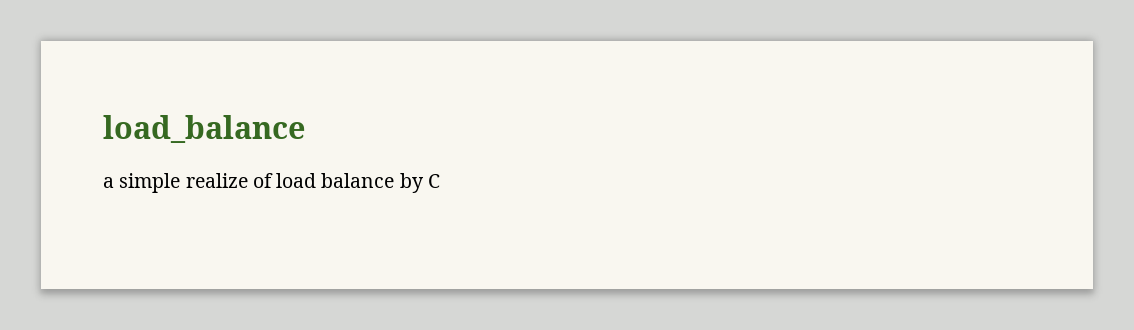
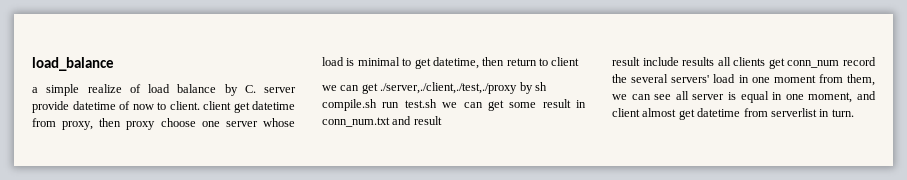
- a simple realize of load balance by C
+ a simple realize of load balance by C. server provide datetime of now to client. client get datetime from proxy, then proxy choose one server whose load is minimal to get datetime, then return to client
+ we can get ./server,./client,./test,./proxy by sh compile.sh run test.sh we can get some result in conn_num.txt and result
+ result include results all clients get conn_num record the several servers' load in one moment from them, we can see all server is equal in one moment, and client almost get datetime from serverlist in turn.

